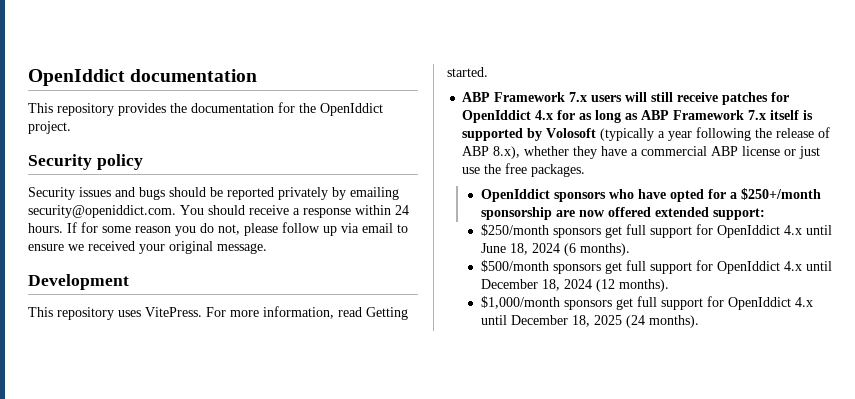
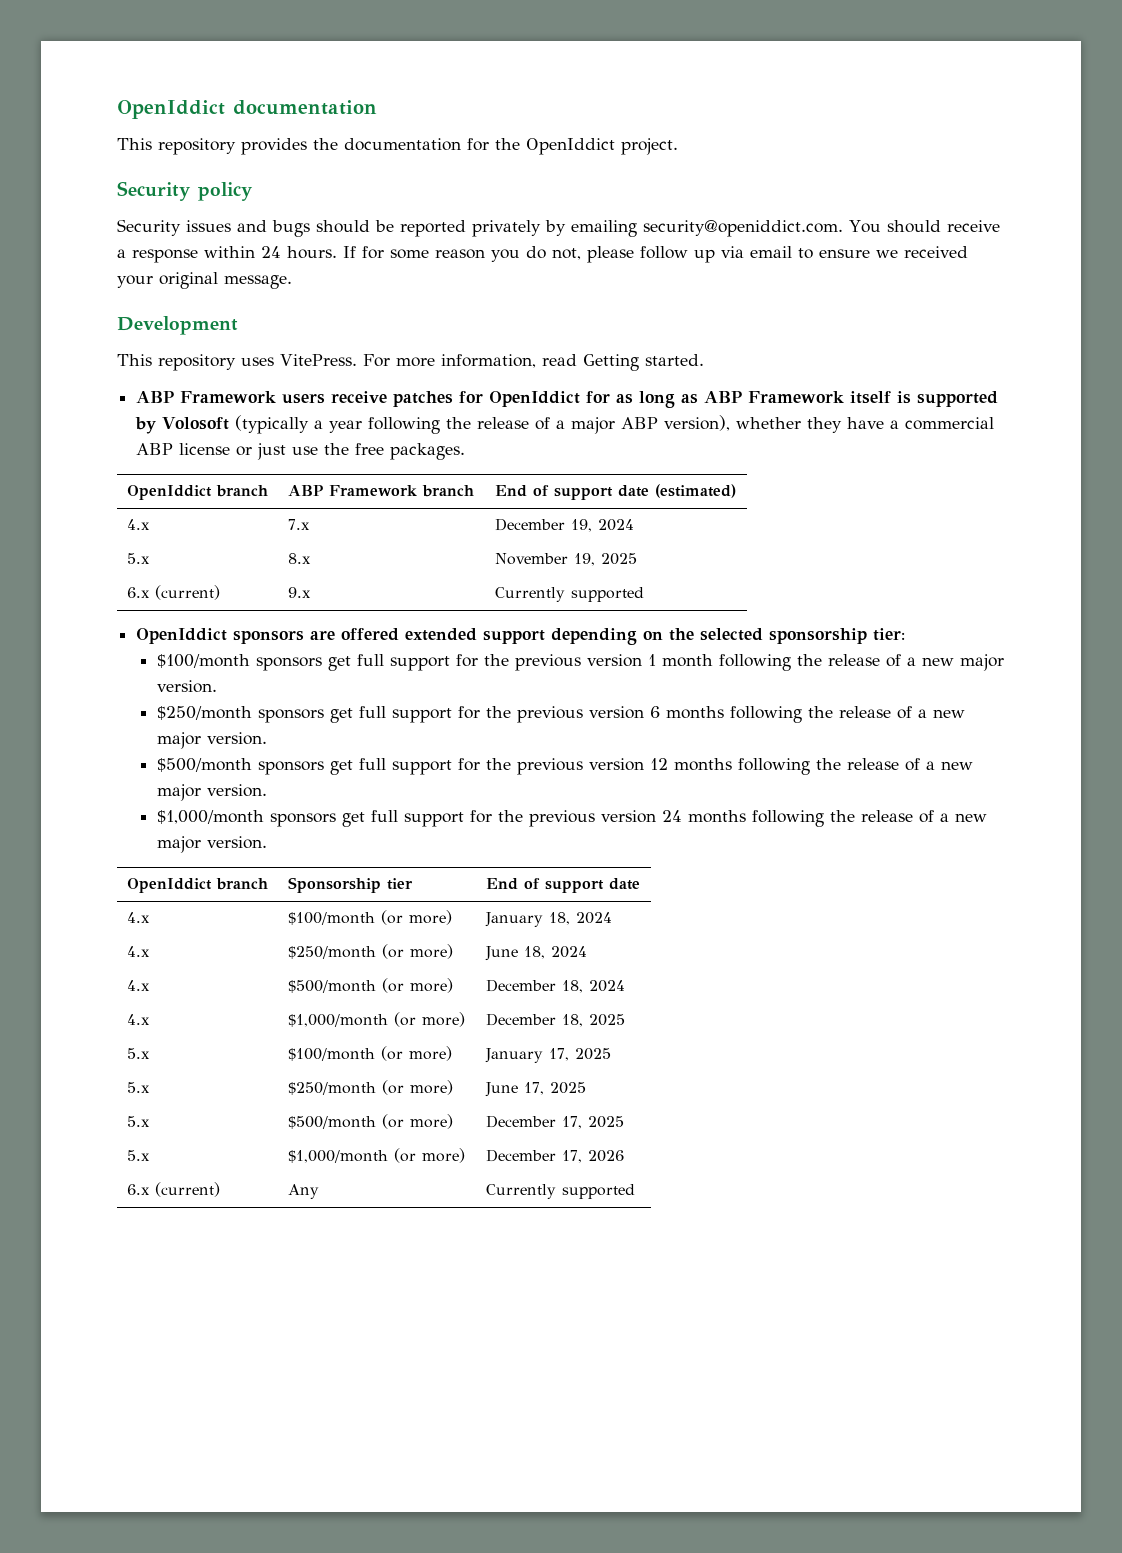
- ABP Framework 7.x users will still receive patches for OpenIddict 4.x for as long as ABP Framework 7.x itself is supported by Volosoft (typically a year following the release of ABP 8.x), whether they have a commercial ABP license or just use the free packages.
+ ABP Framework users receive patches for OpenIddict for as long as ABP Framework itself is supported by Volosoft (typically a year following the release of a major ABP version), whether they have a commercial ABP license or just use the free packages.
- OpenIddict sponsors who have opted for a $250+/month sponsorship are now offered extended support:
+ OpenIddict branch | ABP Framework branch | End of support date (estimated)
+ 4.x | 7.x | December 19, 2024
+ 5.x | 8.x | November 19, 2025
+ 6.x (current) | 9.x | Currently supported
+ OpenIddict sponsors are offered extended support depending on the selected sponsorship tier:
+ $100/month sponsors get full support for the previous version 1 month following the release of a new major version.
- $250/month sponsors get full support for OpenIddict 4.x until June 18, 2024 (6 months).
+ $250/month sponsors get full support for the previous version 6 months following the release of a new major version.
- $500/month sponsors get full support for OpenIddict 4.x until December 18, 2024 (12 months).
+ $500/month sponsors get full support for the previous version 12 months following the release of a new major version.
- $1,000/month sponsors get full support for OpenIddict 4.x until December 18, 2025 (24 months).
+ $1,000/month sponsors get full support for the previous version 24 months following the release of a new major version.
+ OpenIddict branch | Sponsorship tier | End of support date
+ 4.x | $100/month (or more) | January 18, 2024
+ 4.x | $250/month (or more) | June 18, 2024
+ 4.x | $500/month (or more) | December 18, 2024
+ 4.x | $1,000/month (or more) | December 18, 2025
+ 5.x | $100/month (or more) | January 17, 2025
+ 5.x | $250/month (or more) | June 17, 2025
+ 5.x | $500/month (or more) | December 17, 2025
+ 5.x | $1,000/month (or more) | December 17, 2026
+ 6.x (current) | Any | Currently supported

